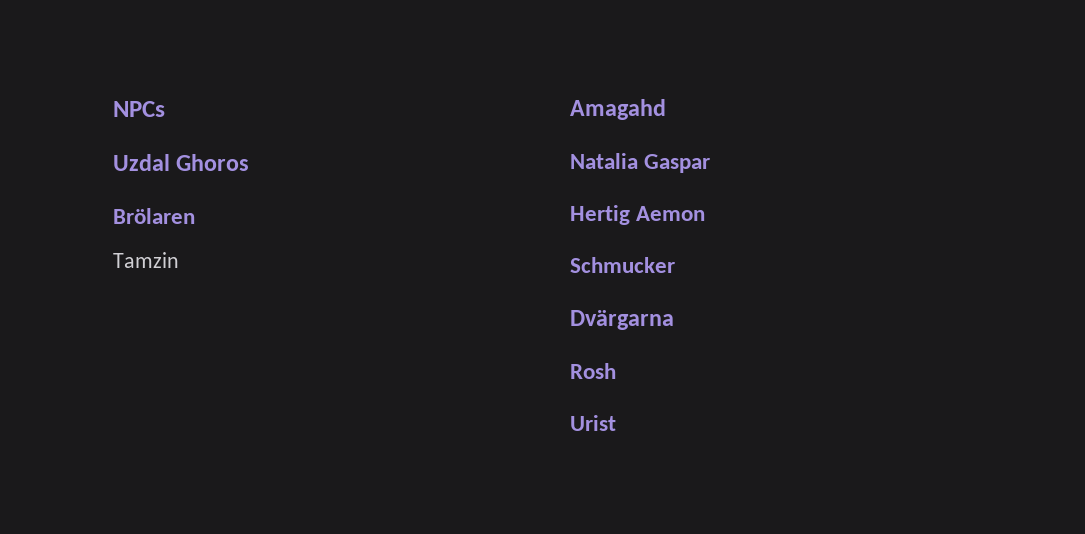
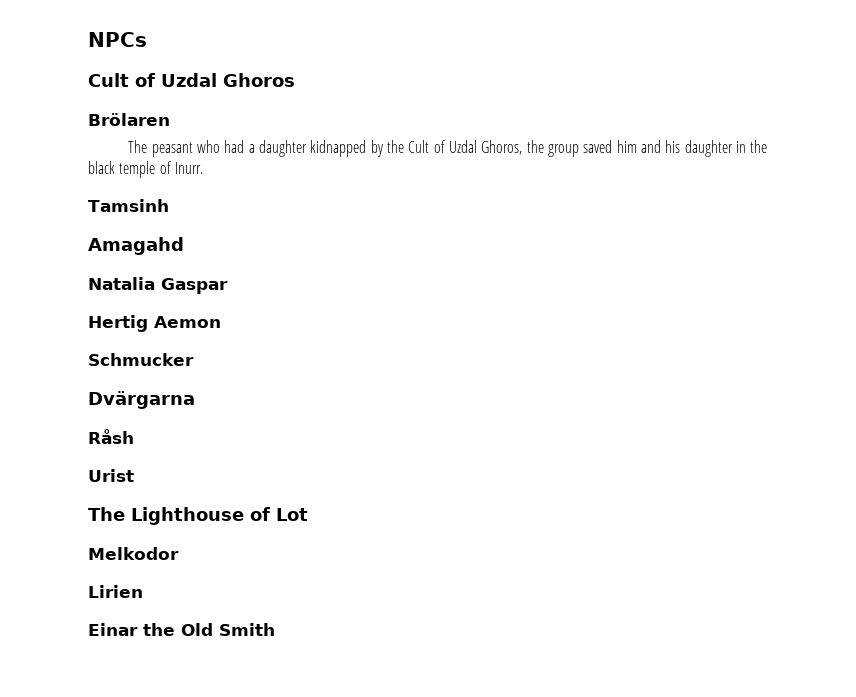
- Uzdal Ghoros
+ Cult of Uzdal Ghoros
- Tamzin
+ The peasant who had a daughter kidnapped by the Cult of Uzdal Ghoros, the group saved him and his daughter in the black temple of Inurr.
+ Tamsinh
- Rosh
+ Råsh
+ The Lighthouse of Lot
+ Melkodor
+ Lirien
+ Einar the Old Smith

